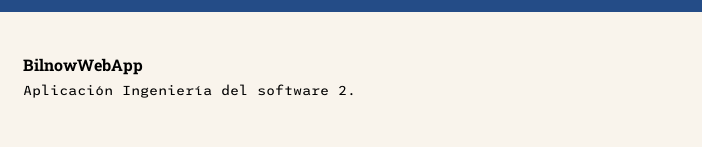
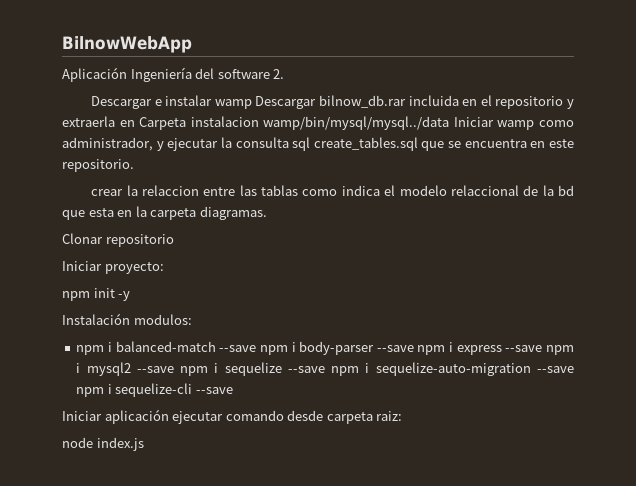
+ Descargar e instalar wamp Descargar bilnow_db.rar incluida en el repositorio y extraerla en Carpeta instalacion wamp/bin/mysql/mysql../data Iniciar wamp como administrador, y ejecutar la consulta sql create_tables.sql que se encuentra en este repositorio.
+ crear la relaccion entre las tablas como indica el modelo relaccional de la bd que esta en la carpeta diagramas.
+ Clonar repositorio
+ Iniciar proyecto:
+ npm init -y
+ Instalación modulos:
+ npm i balanced-match --save npm i body-parser --save npm i express --save npm i mysql2 --save npm i sequelize --save npm i sequelize-auto-migration --save npm i sequelize-cli --save
+ Iniciar aplicación ejecutar comando desde carpeta raiz:
+ node index.js

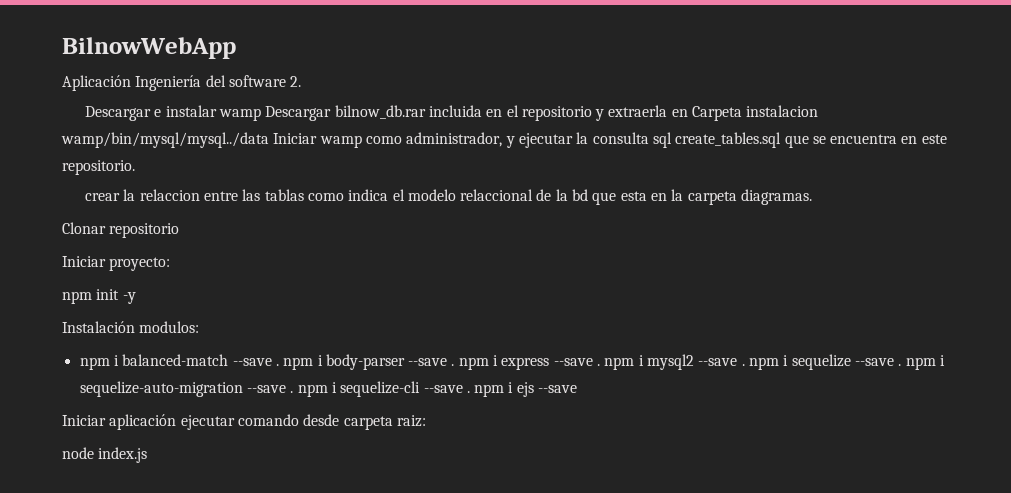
- npm i balanced-match --save npm i body-parser --save npm i express --save npm i mysql2 --save npm i sequelize --save npm i sequelize-auto-migration --save npm i sequelize-cli --save
+ npm i balanced-match --save . npm i body-parser --save . npm i express --save . npm i mysql2 --save . npm i sequelize --save . npm i sequelize-auto-migration --save . npm i sequelize-cli --save . npm i ejs --save

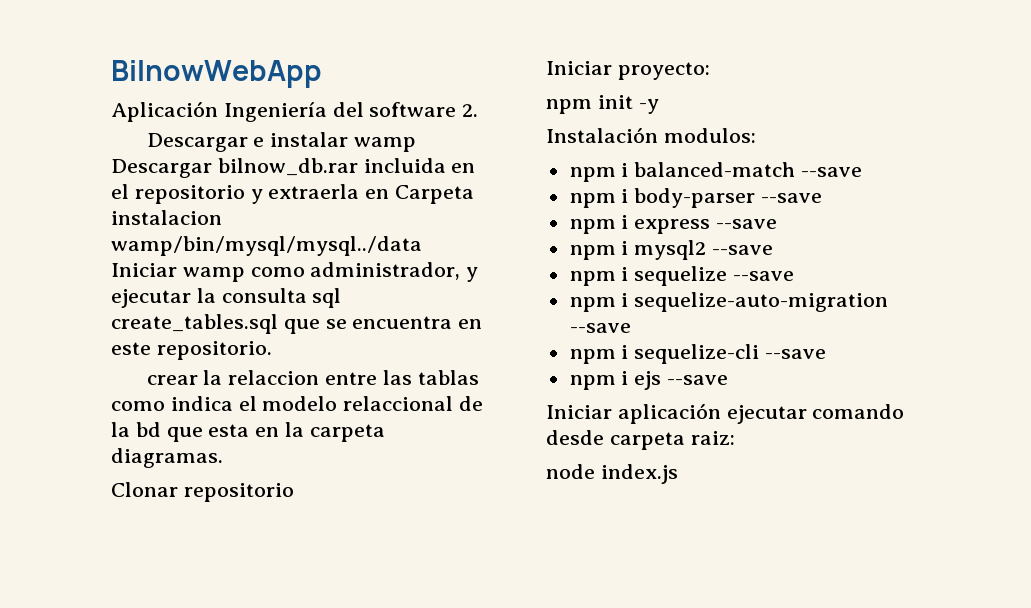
- npm i balanced-match --save . npm i body-parser --save . npm i express --save . npm i mysql2 --save . npm i sequelize --save . npm i sequelize-auto-migration --save . npm i sequelize-cli --save . npm i ejs --save
+ npm i balanced-match --save
+ npm i body-parser --save
+ npm i express --save
+ npm i mysql2 --save
+ npm i sequelize --save
+ npm i sequelize-auto-migration --save
+ npm i sequelize-cli --save
+ npm i ejs --save

